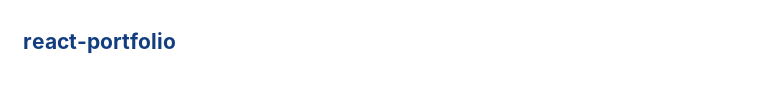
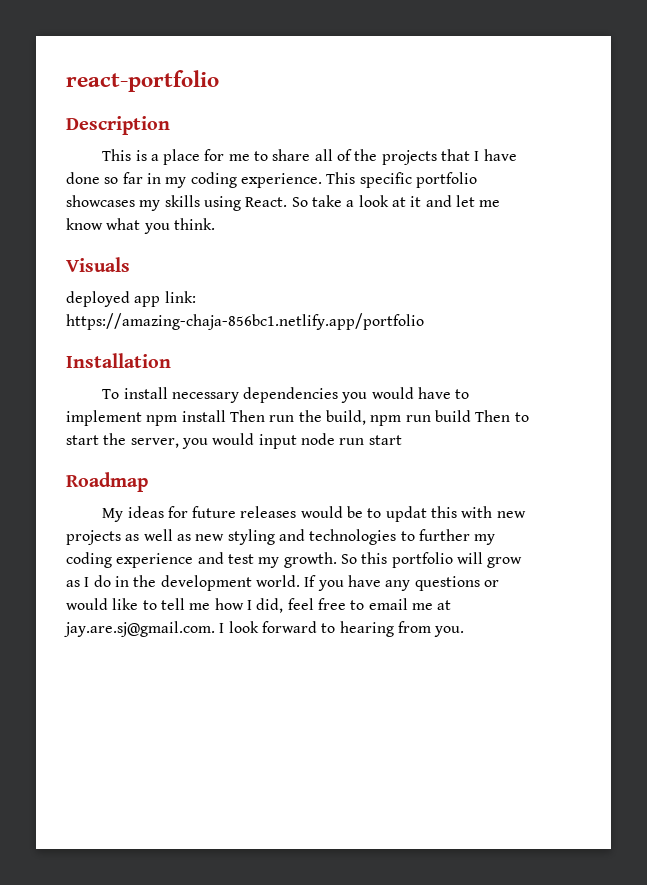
+ Description
+ This is a place for me to share all of the projects that I have done so far in my coding experience. This specific portfolio showcases my skills using React. So take a look at it and let me know what you think.
+ Visuals
+ deployed app link: https://amazing-chaja-856bc1.netlify.app/portfolio
+ Installation
+ To install necessary dependencies you would have to implement npm install Then run the build, npm run build Then to start the server, you would input node run start
+ Roadmap
+ My ideas for future releases would be to updat this with new projects as well as new styling and technologies to further my coding experience and test my growth. So this portfolio will grow as I do in the development world. If you have any questions or would like to tell me how I did, feel free to email me at jay.are.sj@gmail.com. I look forward to hearing from you.

